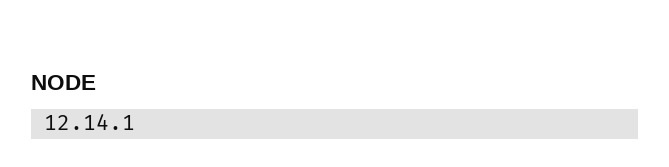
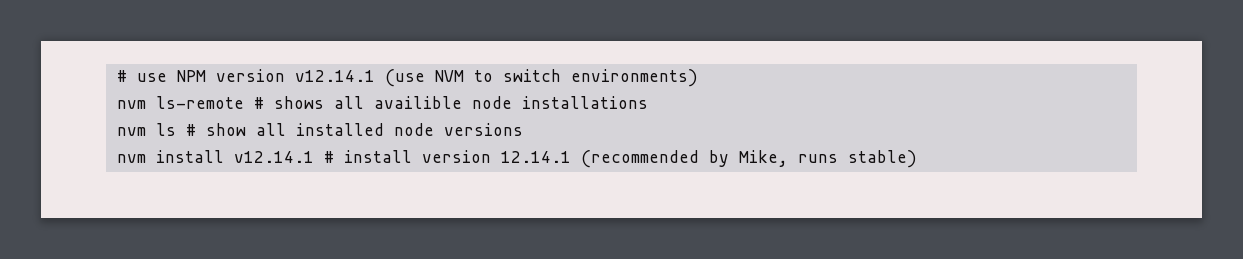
- NODE
- 12.14.1
+ # use NPM version v12.14.1 (use NVM to switch environments)
+ nvm ls-remote # shows all availible node installations
+ nvm ls # show all installed node versions
+ nvm install v12.14.1 # install version 12.14.1 (recommended by Mike, runs stable)

